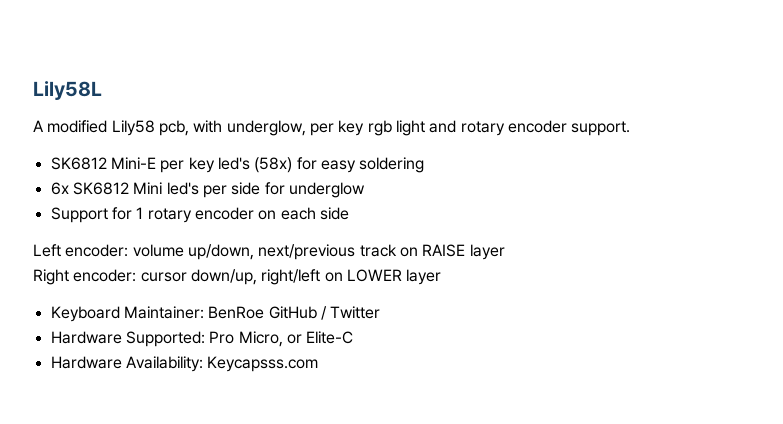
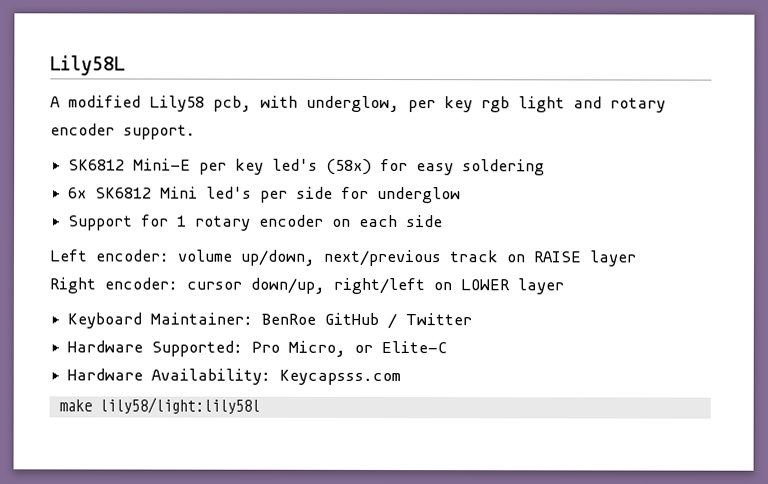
+ make lily58/light:lily58l

